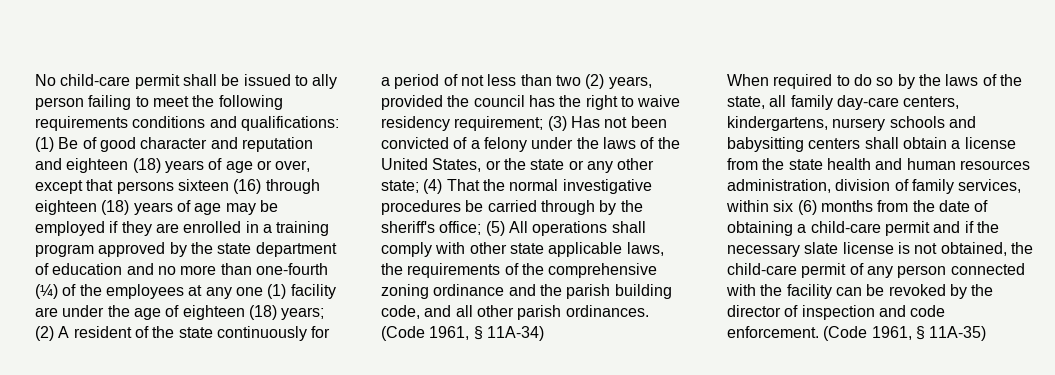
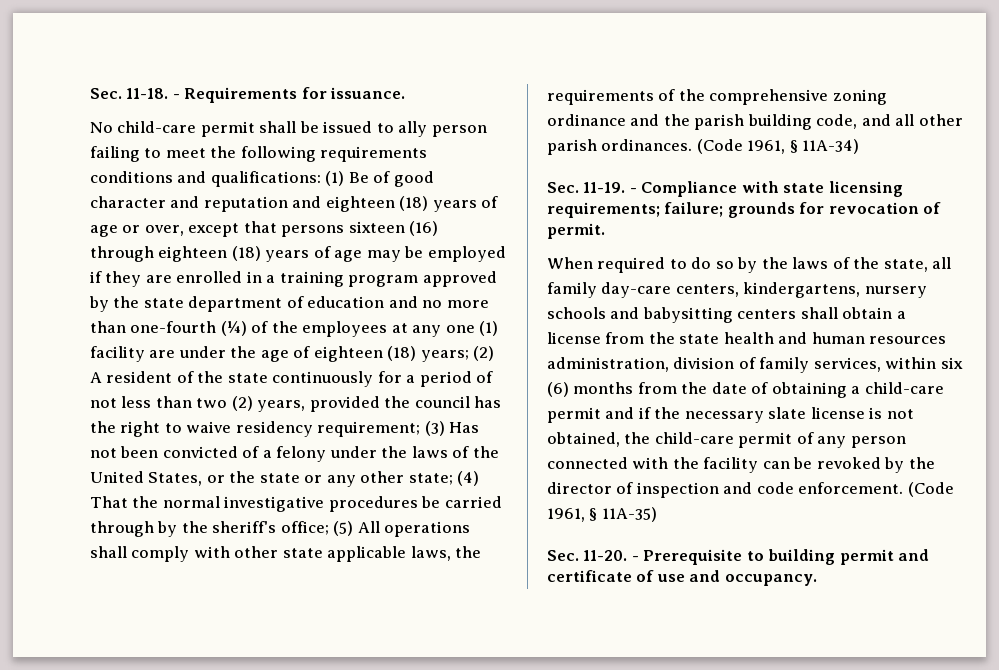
+ Sec. 11-18. - Requirements for issuance.
+ Sec. 11-19. - Compliance with state licensing requirements; failure; grounds for revocation of permit.
+ Sec. 11-20. - Prerequisite to building permit and certificate of use and occupancy.

